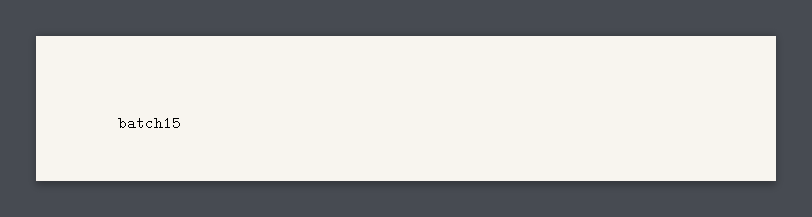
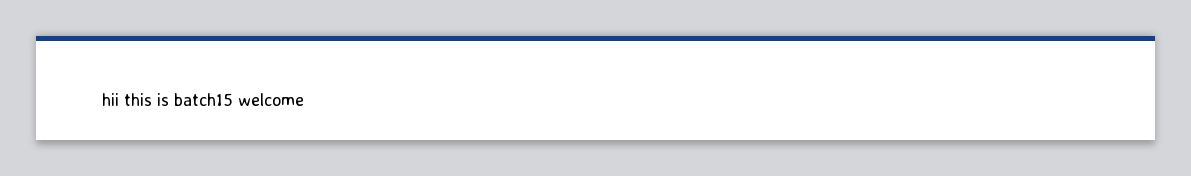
- batch15
+ hii this is batch15 welcome

